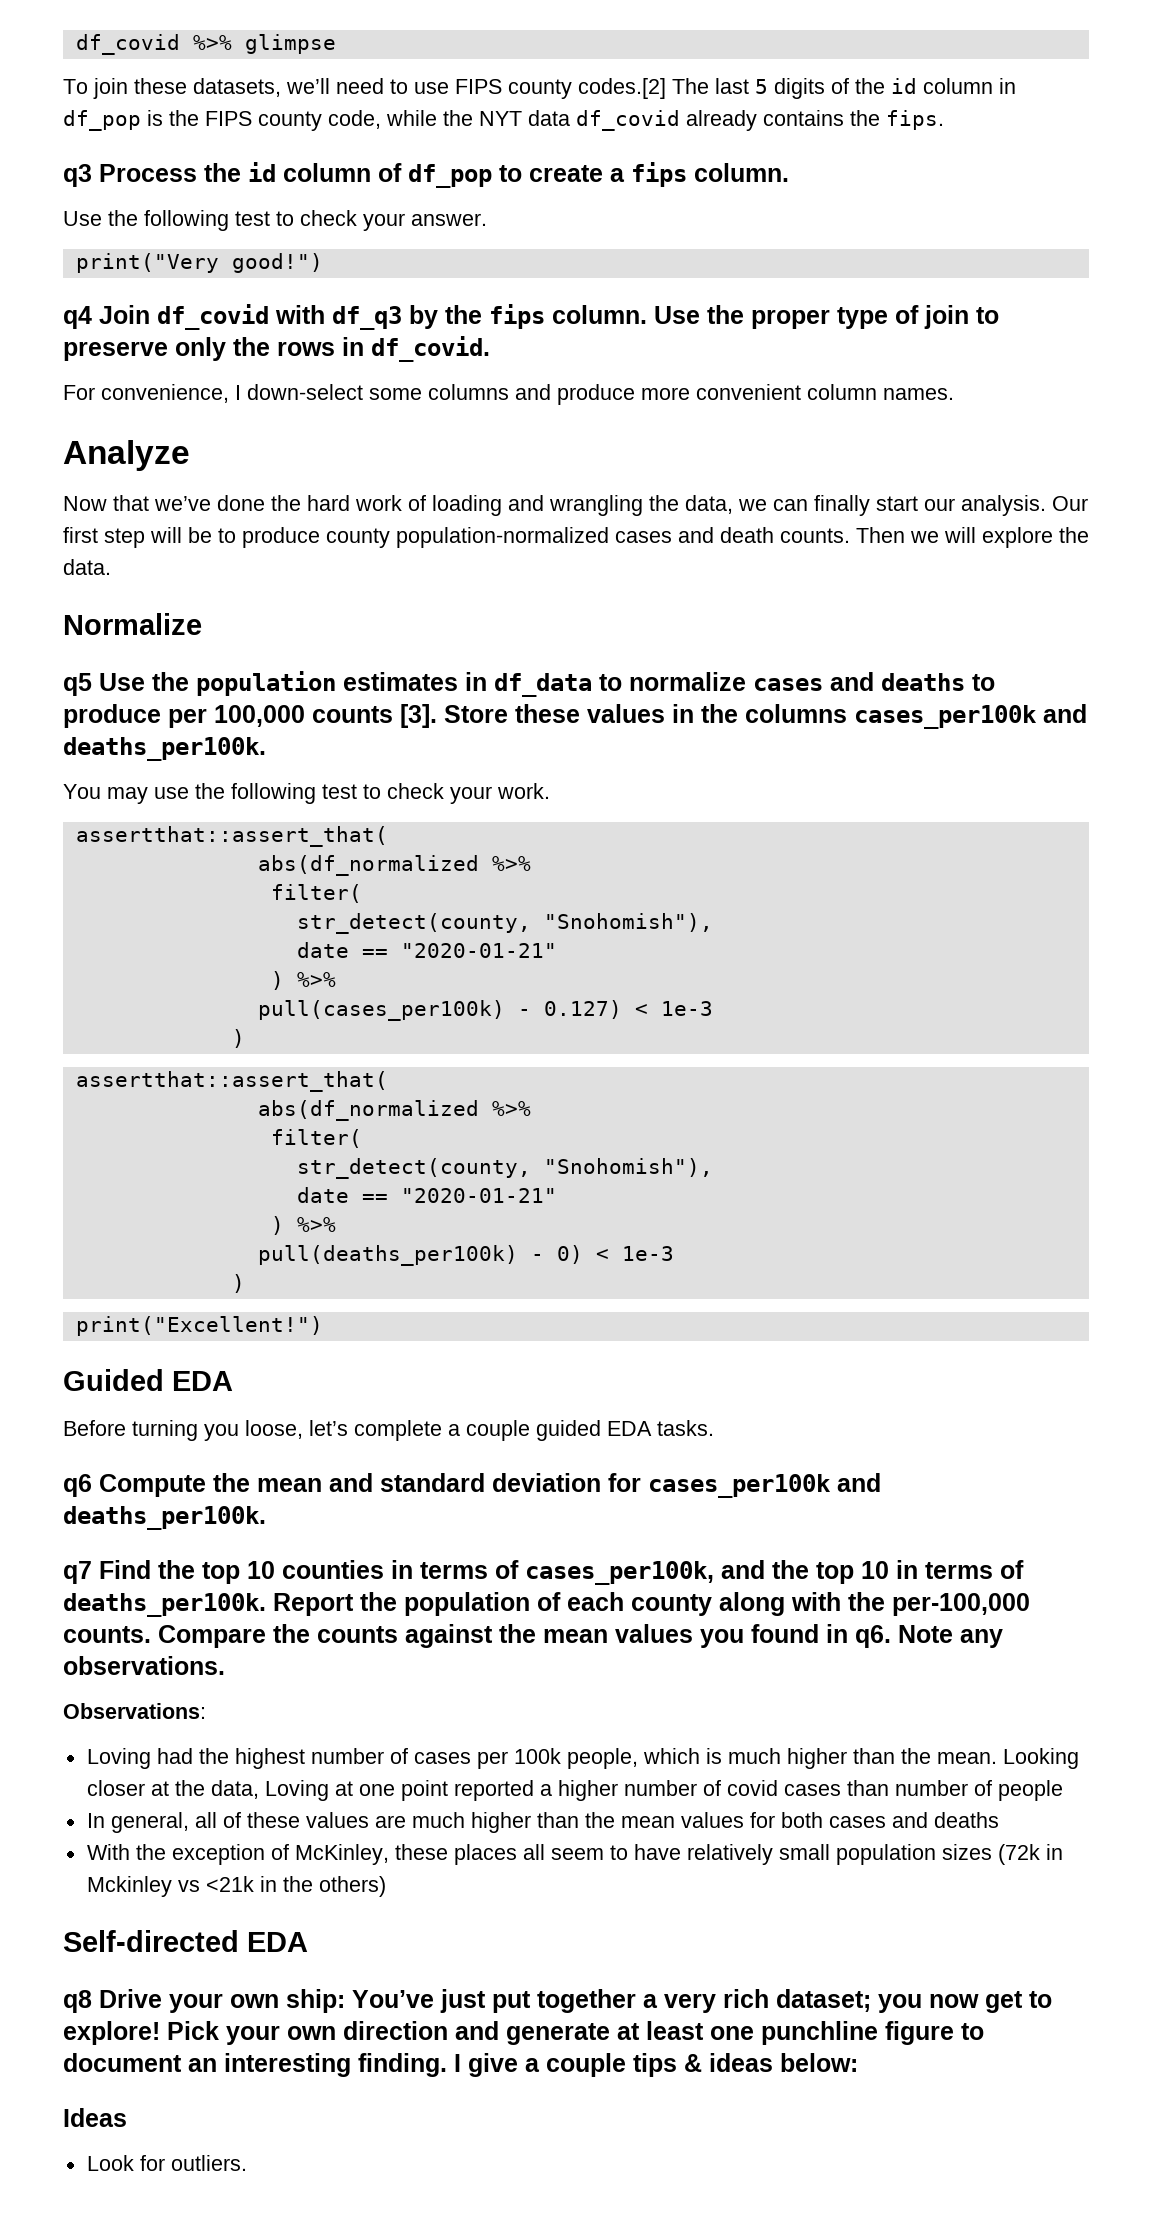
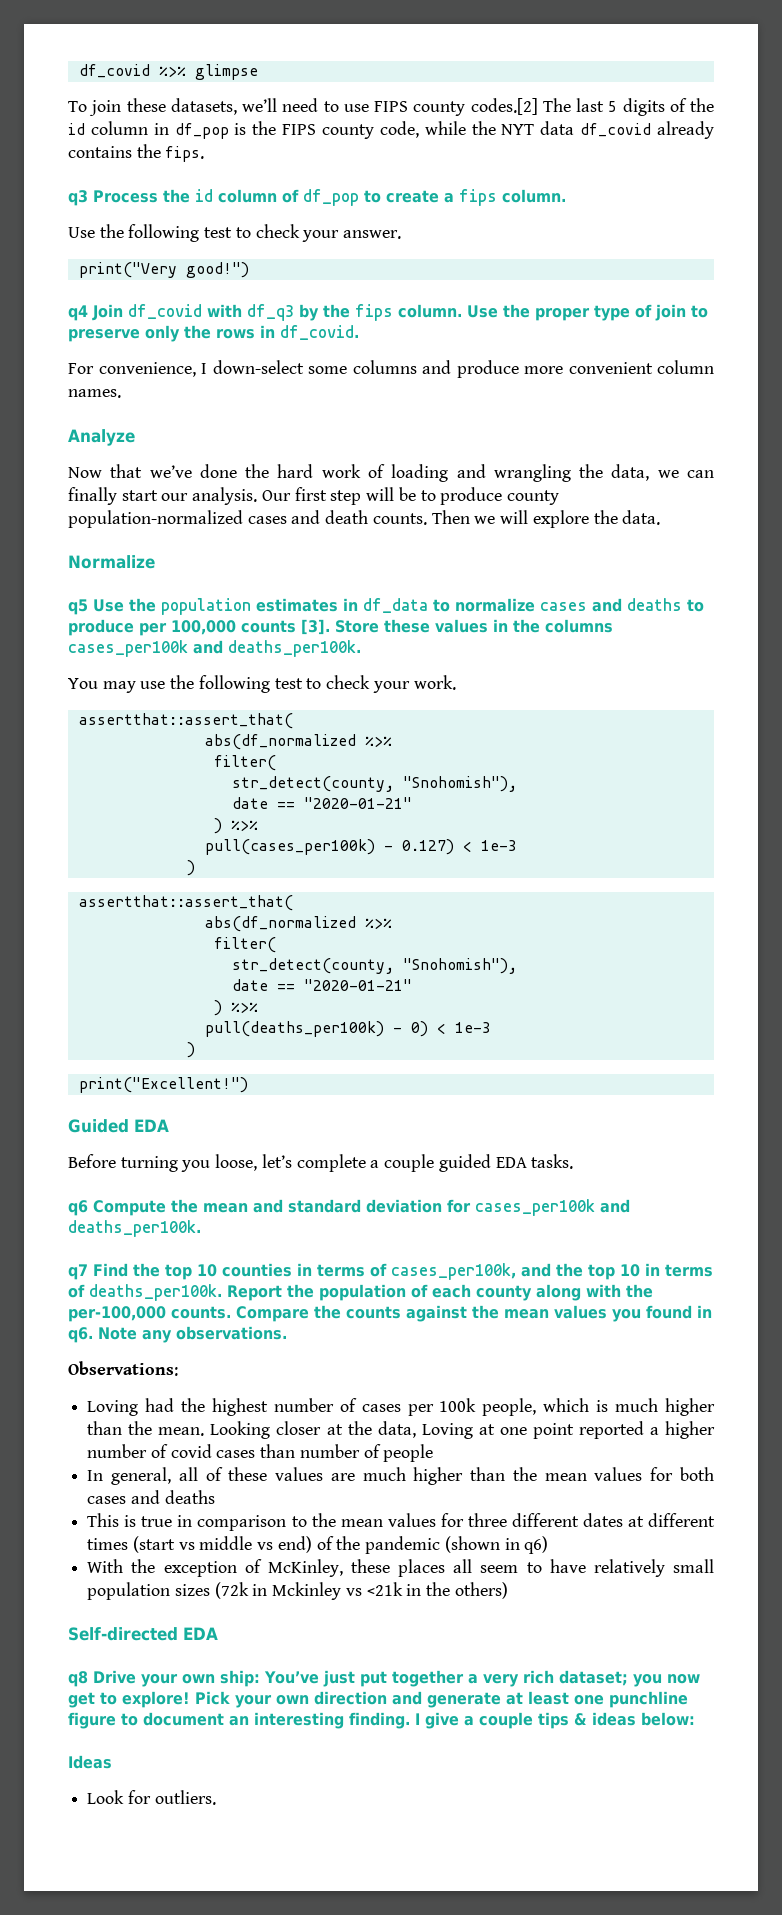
+ This is true in comparison to the mean values for three different dates at different times (start vs middle vs end) of the pandemic (shown in q6)

